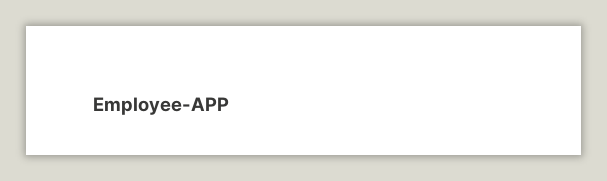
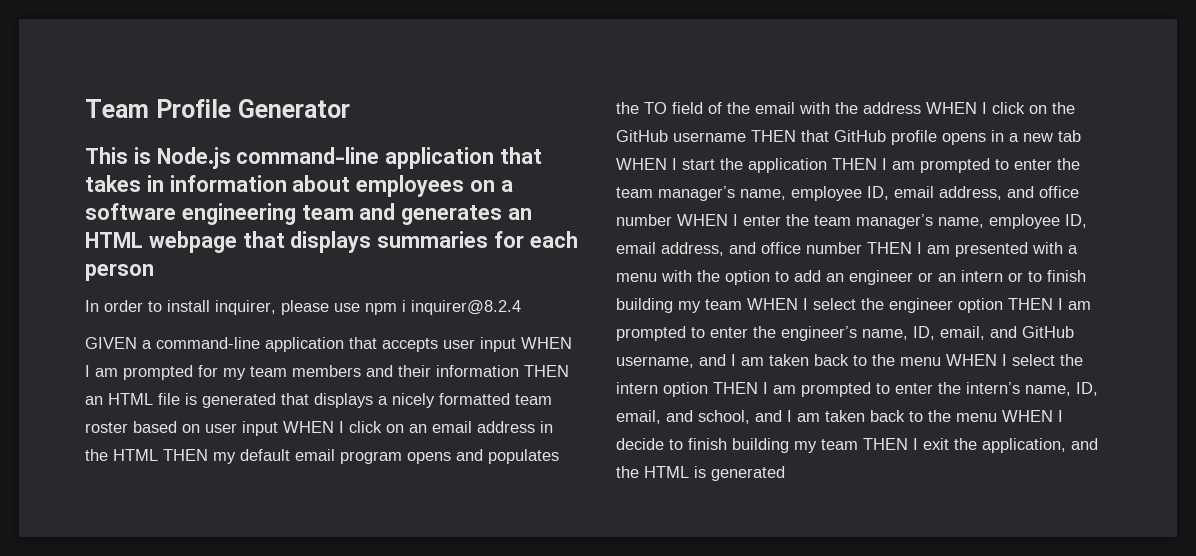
- Employee-APP
+ Team Profile Generator
+ This is Node.js command-line application that takes in information about employees on a software engineering team and generates an HTML webpage that displays summaries for each person
+ In order to install inquirer, please use npm i inquirer@8.2.4
+ GIVEN a command-line application that accepts user input WHEN I am prompted for my team members and their information THEN an HTML file is generated that displays a nicely formatted team roster based on user input WHEN I click on an email address in the HTML THEN my default email program opens and populates the TO field of the email with the address WHEN I click on the GitHub username THEN that GitHub profile opens in a new tab WHEN I start the application THEN I am prompted to enter the team manager’s name, employee ID, email address, and office number WHEN I enter the team manager’s name, employee ID, email address, and office number THEN I am presented with a menu with the option to add an engineer or an intern or to finish building my team WHEN I select the engineer option THEN I am prompted to enter the engineer’s name, ID, email, and GitHub username, and I am taken back to the menu WHEN I select the intern option THEN I am prompted to enter the intern’s name, ID, email, and school, and I am taken back to the menu WHEN I decide to finish building my team THEN I exit the application, and the HTML is generated

